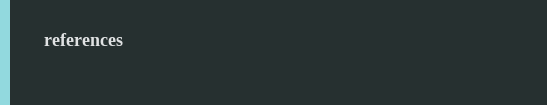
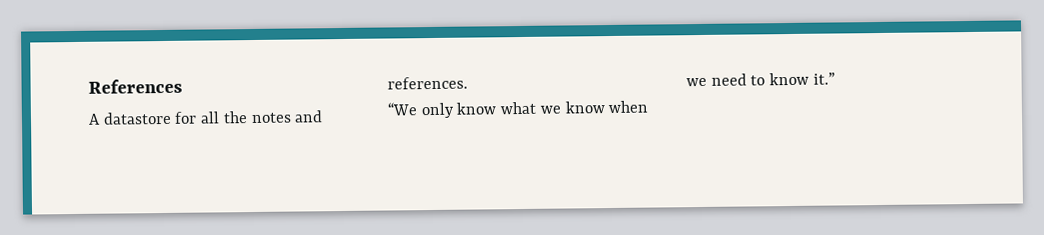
- references
+ References
+ A datastore for all the notes and references.
+ “We only know what we know when we need to know it.”

